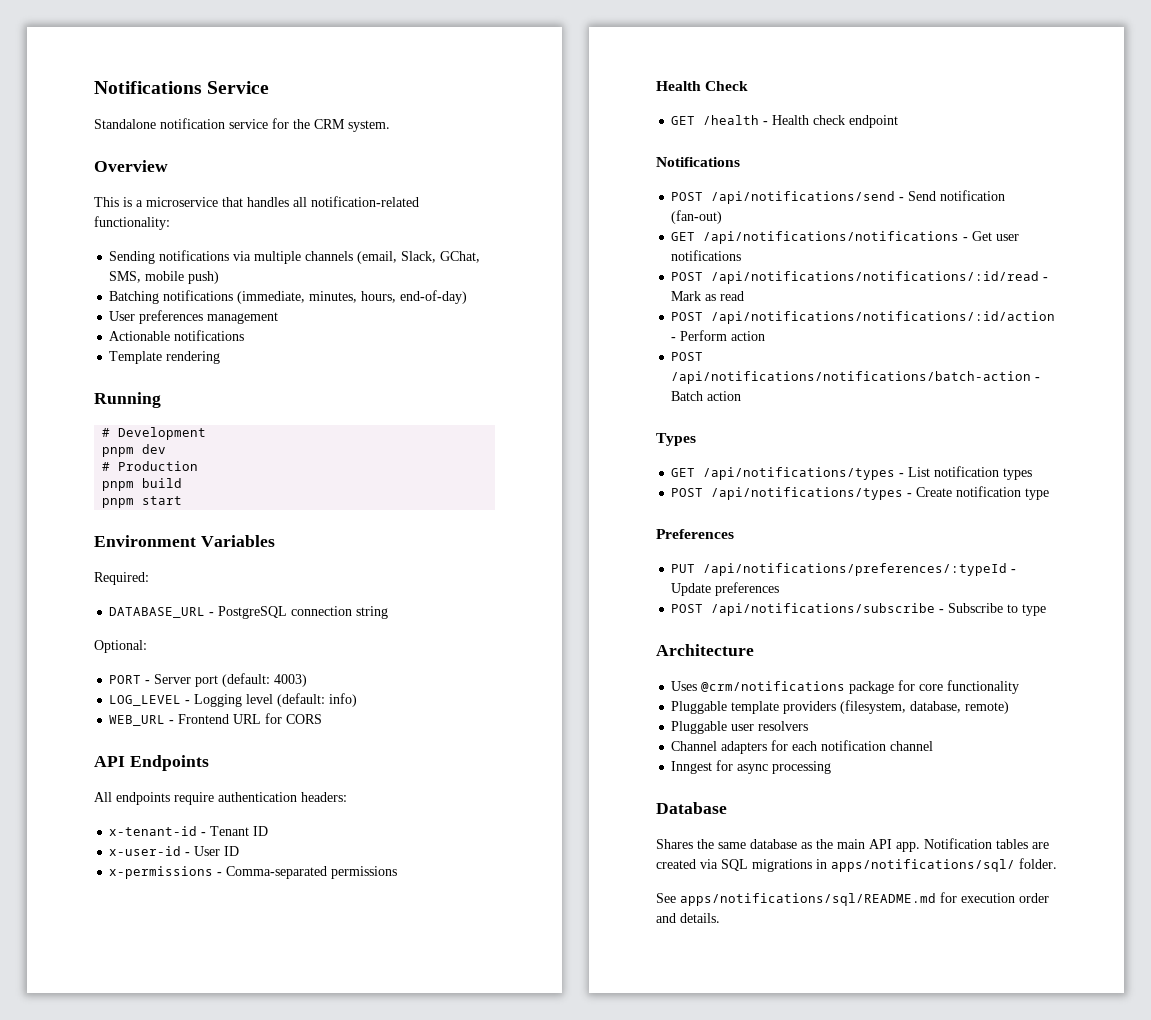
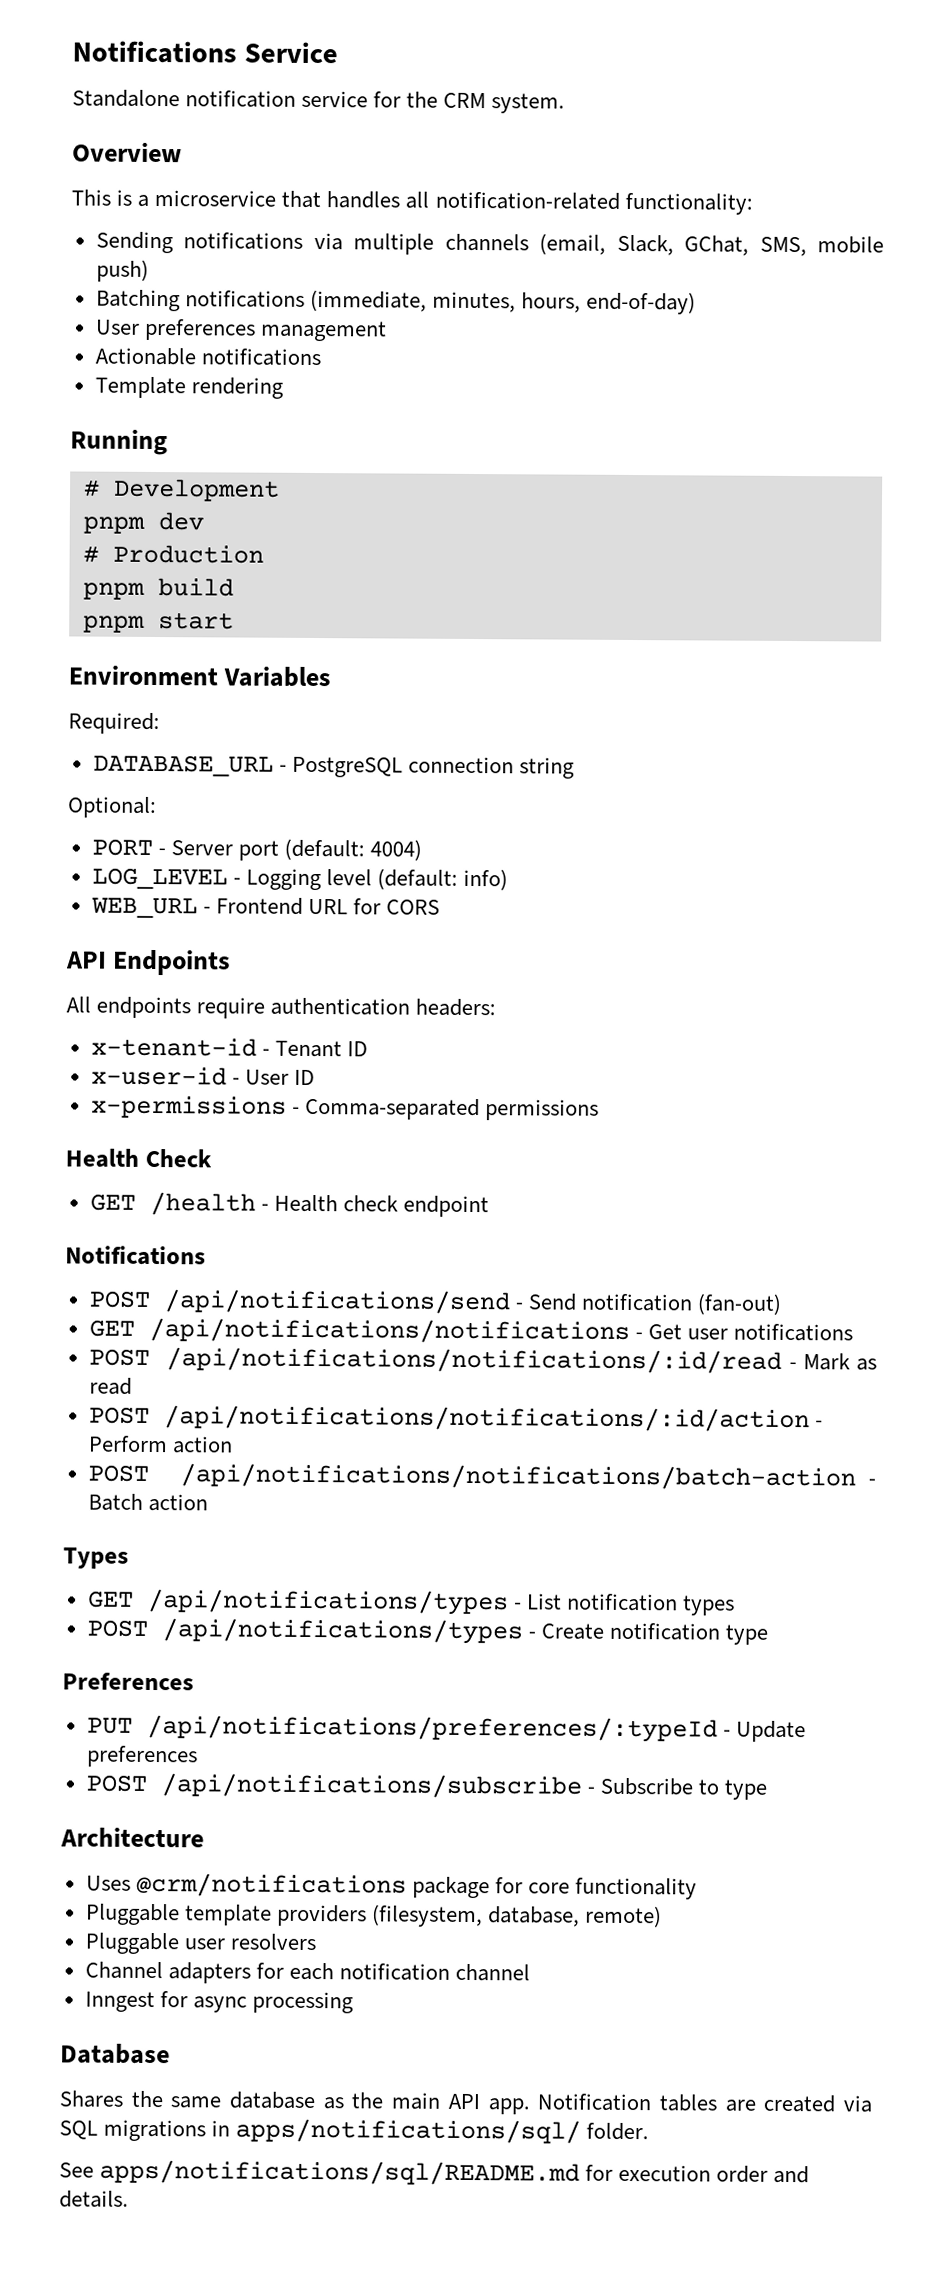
- PORT - Server port (default: 4003)
+ PORT - Server port (default: 4004)

